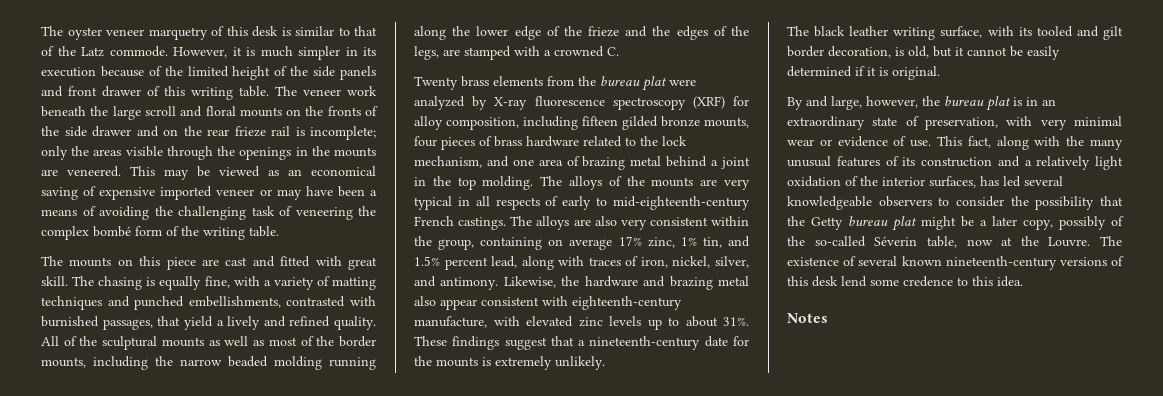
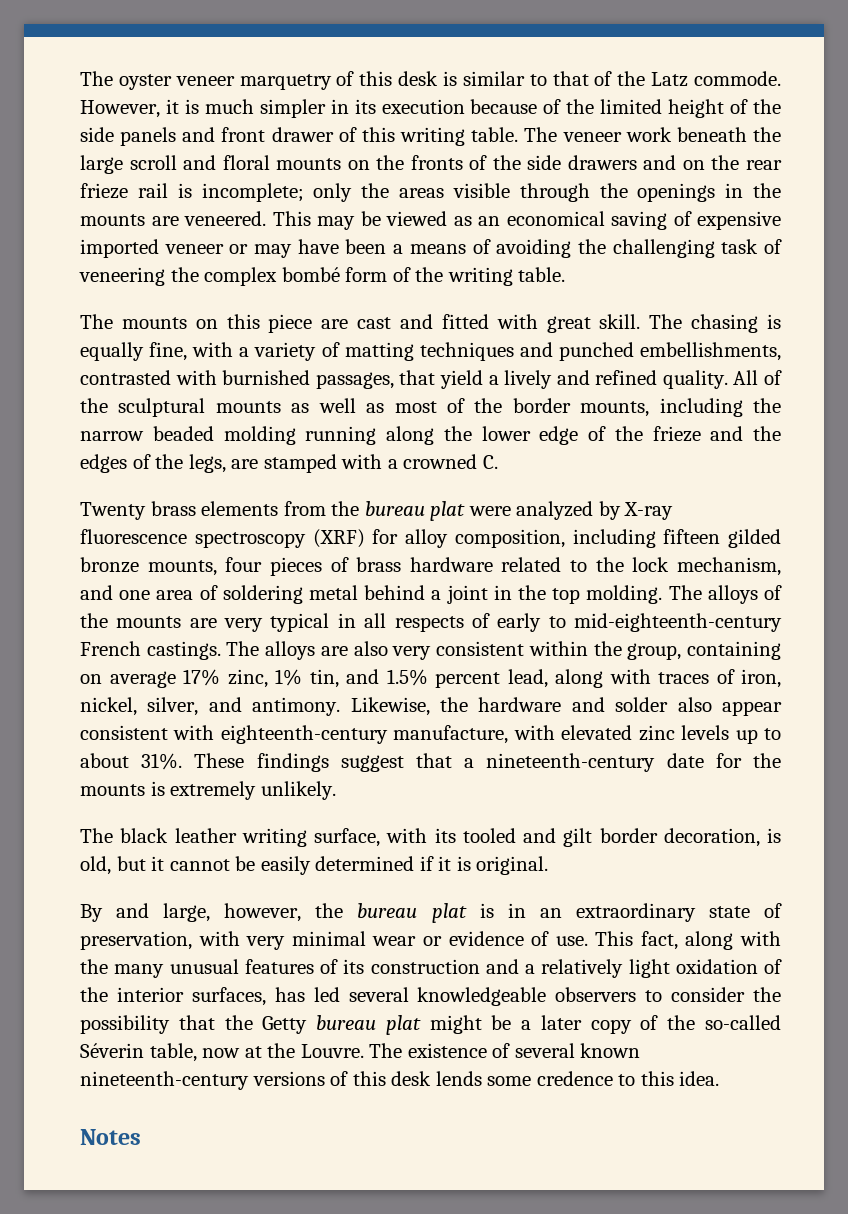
- The veneer work beneath the large scroll and floral mounts on the fronts of the side drawer and on the rear frieze rail is incomplete; only the areas visible through the openings in the mounts are veneered.
+ The veneer work beneath the large scroll and floral mounts on the fronts of the side drawers and on the rear frieze rail is incomplete; only the areas visible through the openings in the mounts are veneered.
- Twenty brass elements from the bureau plat were analyzed by X-ray fluorescence spectroscopy (XRF) for alloy composition, including fifteen gilded bronze mounts, four pieces of brass hardware related to the lock mechanism, and one area of brazing metal behind a joint in the top molding.
+ Twenty brass elements from the bureau plat were analyzed by X-ray fluorescence spectroscopy (XRF) for alloy composition, including fifteen gilded bronze mounts, four pieces of brass hardware related to the lock mechanism, and one area of soldering metal behind a joint in the top molding.
- Likewise, the hardware and brazing metal also appear consistent with eighteenth-century manufacture, with elevated zinc levels up to about 31%.
+ Likewise, the hardware and solder also appear consistent with eighteenth-century manufacture, with elevated zinc levels up to about 31%.
- This fact, along with the many unusual features of its construction and a relatively light oxidation of the interior surfaces, has led several knowledgeable observers to consider the possibility that the Getty bureau plat might be a later copy, possibly of the so-called Séverin table, now at the Louvre.
+ This fact, along with the many unusual features of its construction and a relatively light oxidation of the interior surfaces, has led several knowledgeable observers to consider the possibility that the Getty bureau plat might be a later copy of the so-called Séverin table, now at the Louvre.
- The existence of several known nineteenth-century versions of this desk lend some credence to this idea.
+ The existence of several known nineteenth-century versions of this desk lends some credence to this idea.

